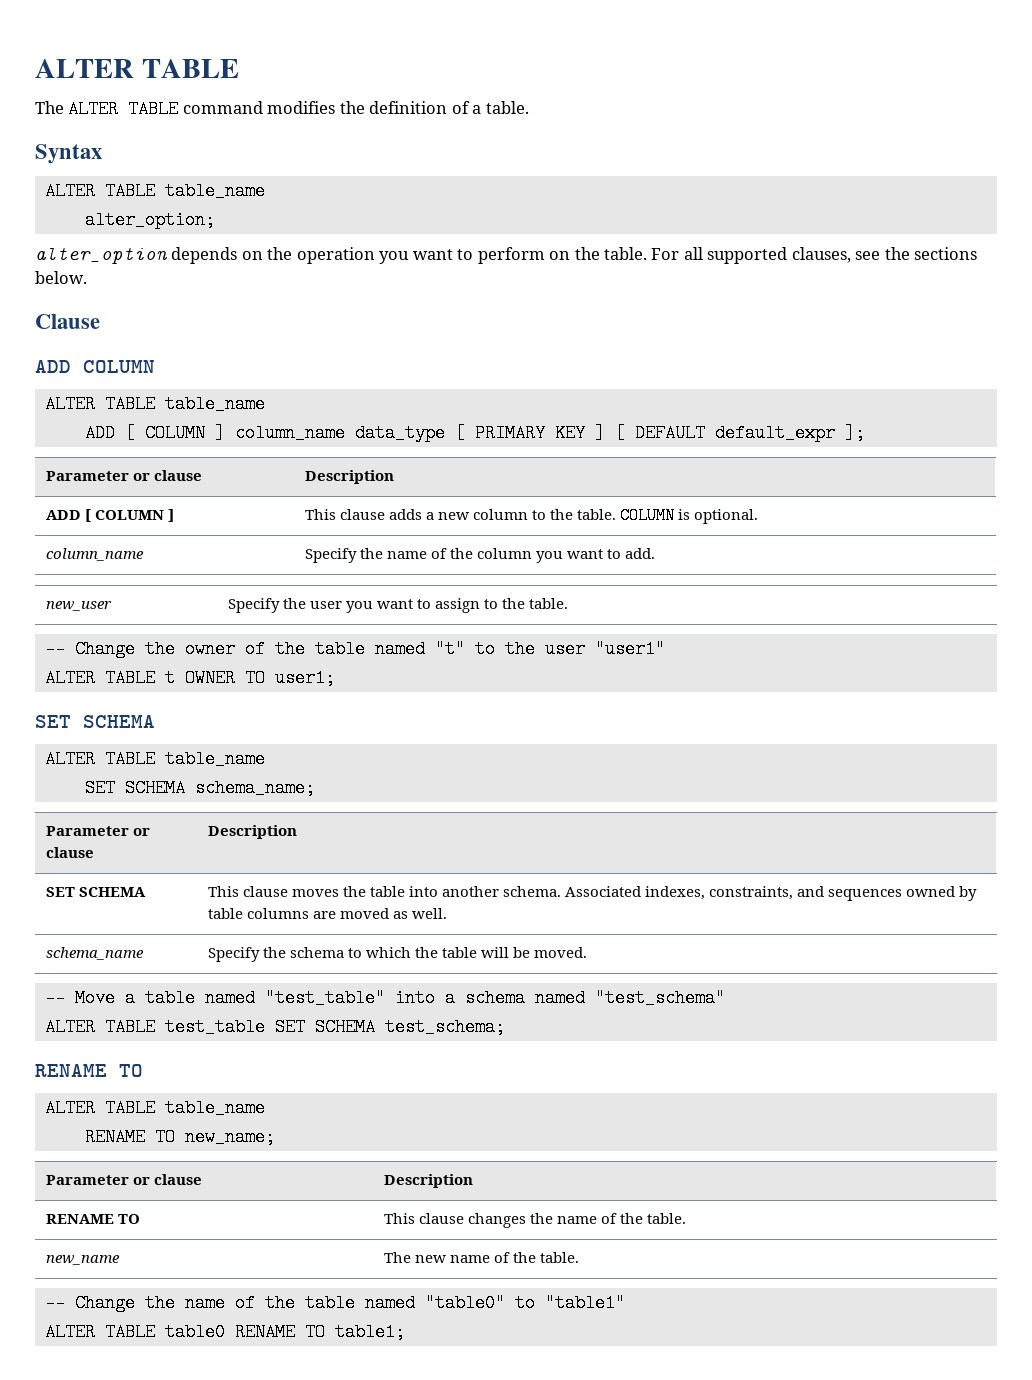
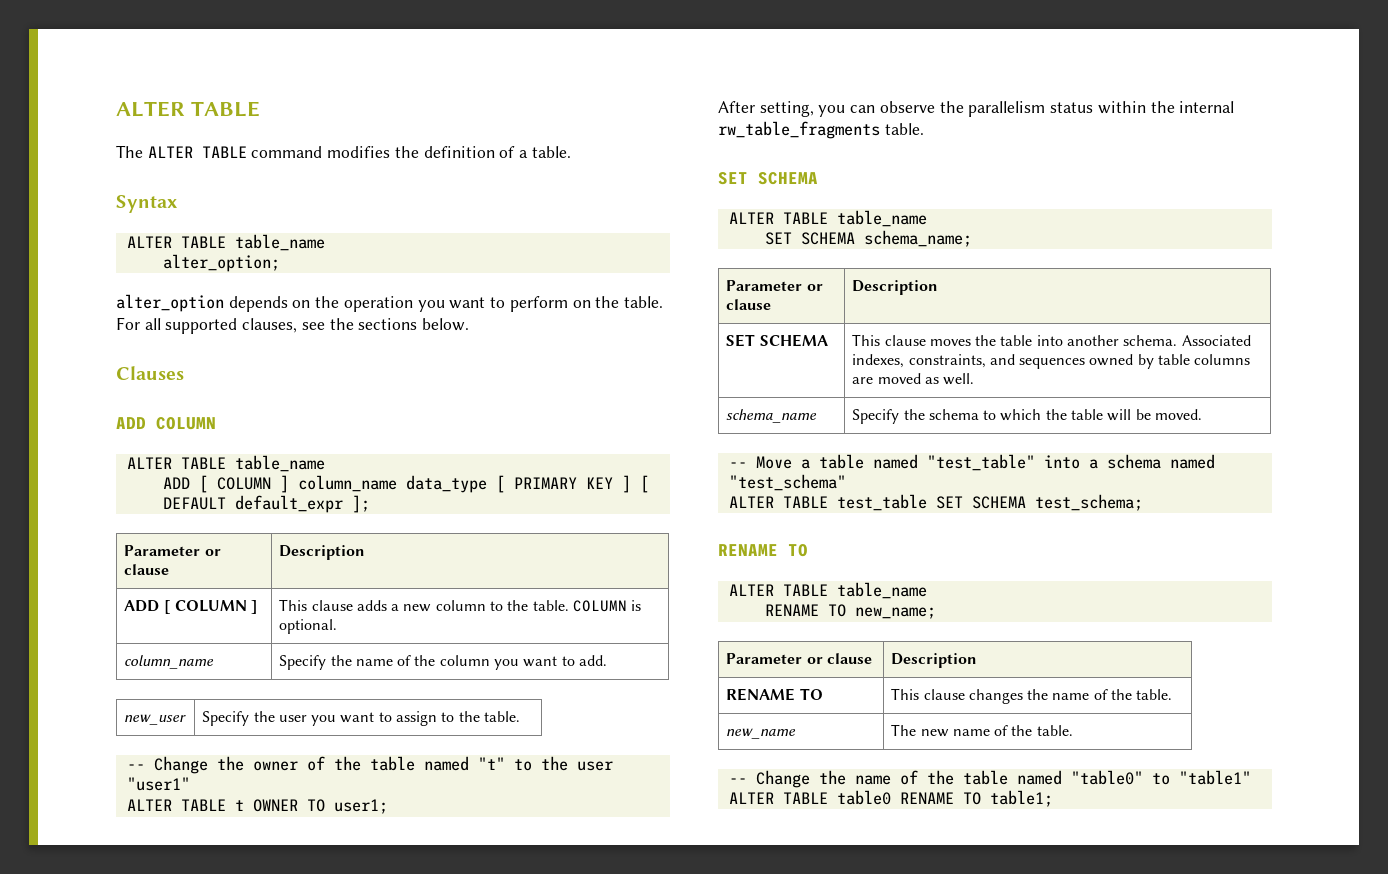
- Clause
+ Clauses
+ After setting, you can observe the parallelism status within the internal rw_table_fragments table.

